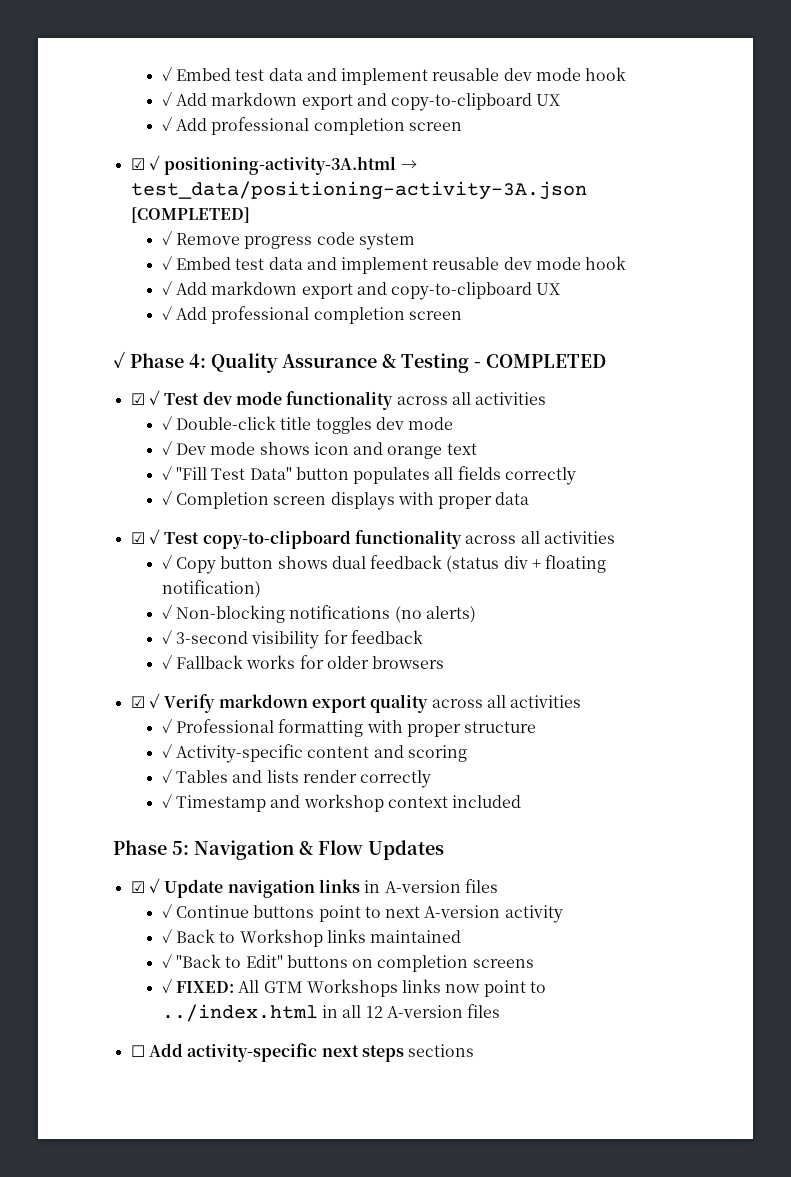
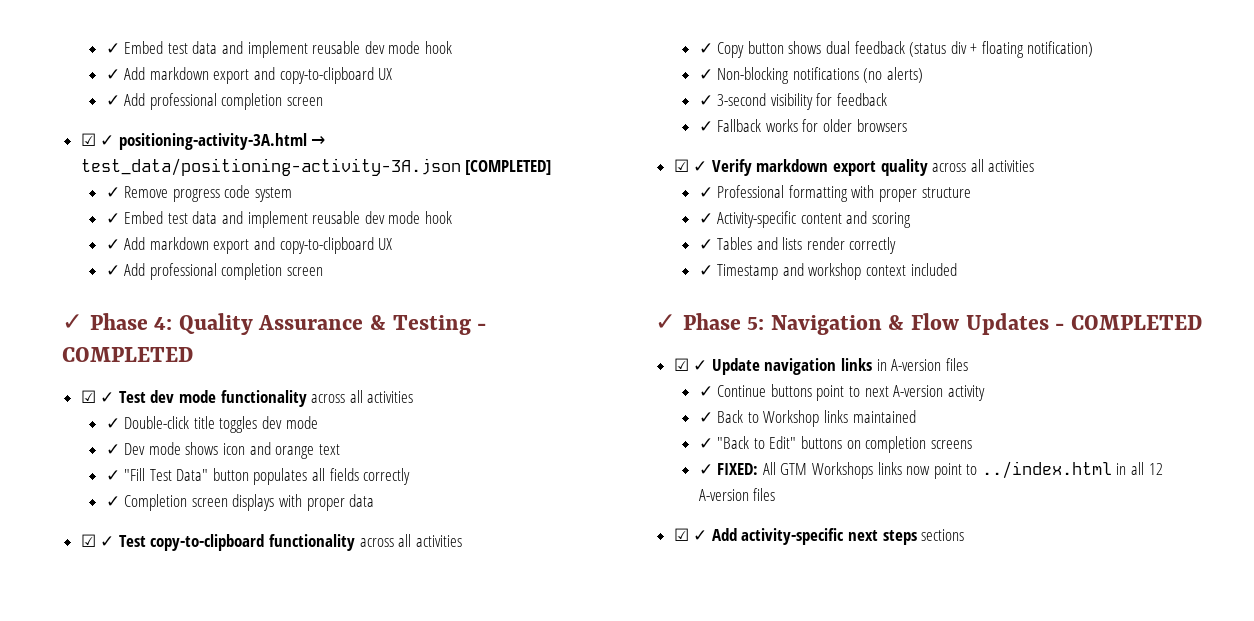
- Phase 5: Navigation & Flow Updates
+ ✓ Phase 5: Navigation & Flow Updates - COMPLETED
- ☐ Add activity-specific next steps sections
+ ☑ ✓ Add activity-specific next steps sections

